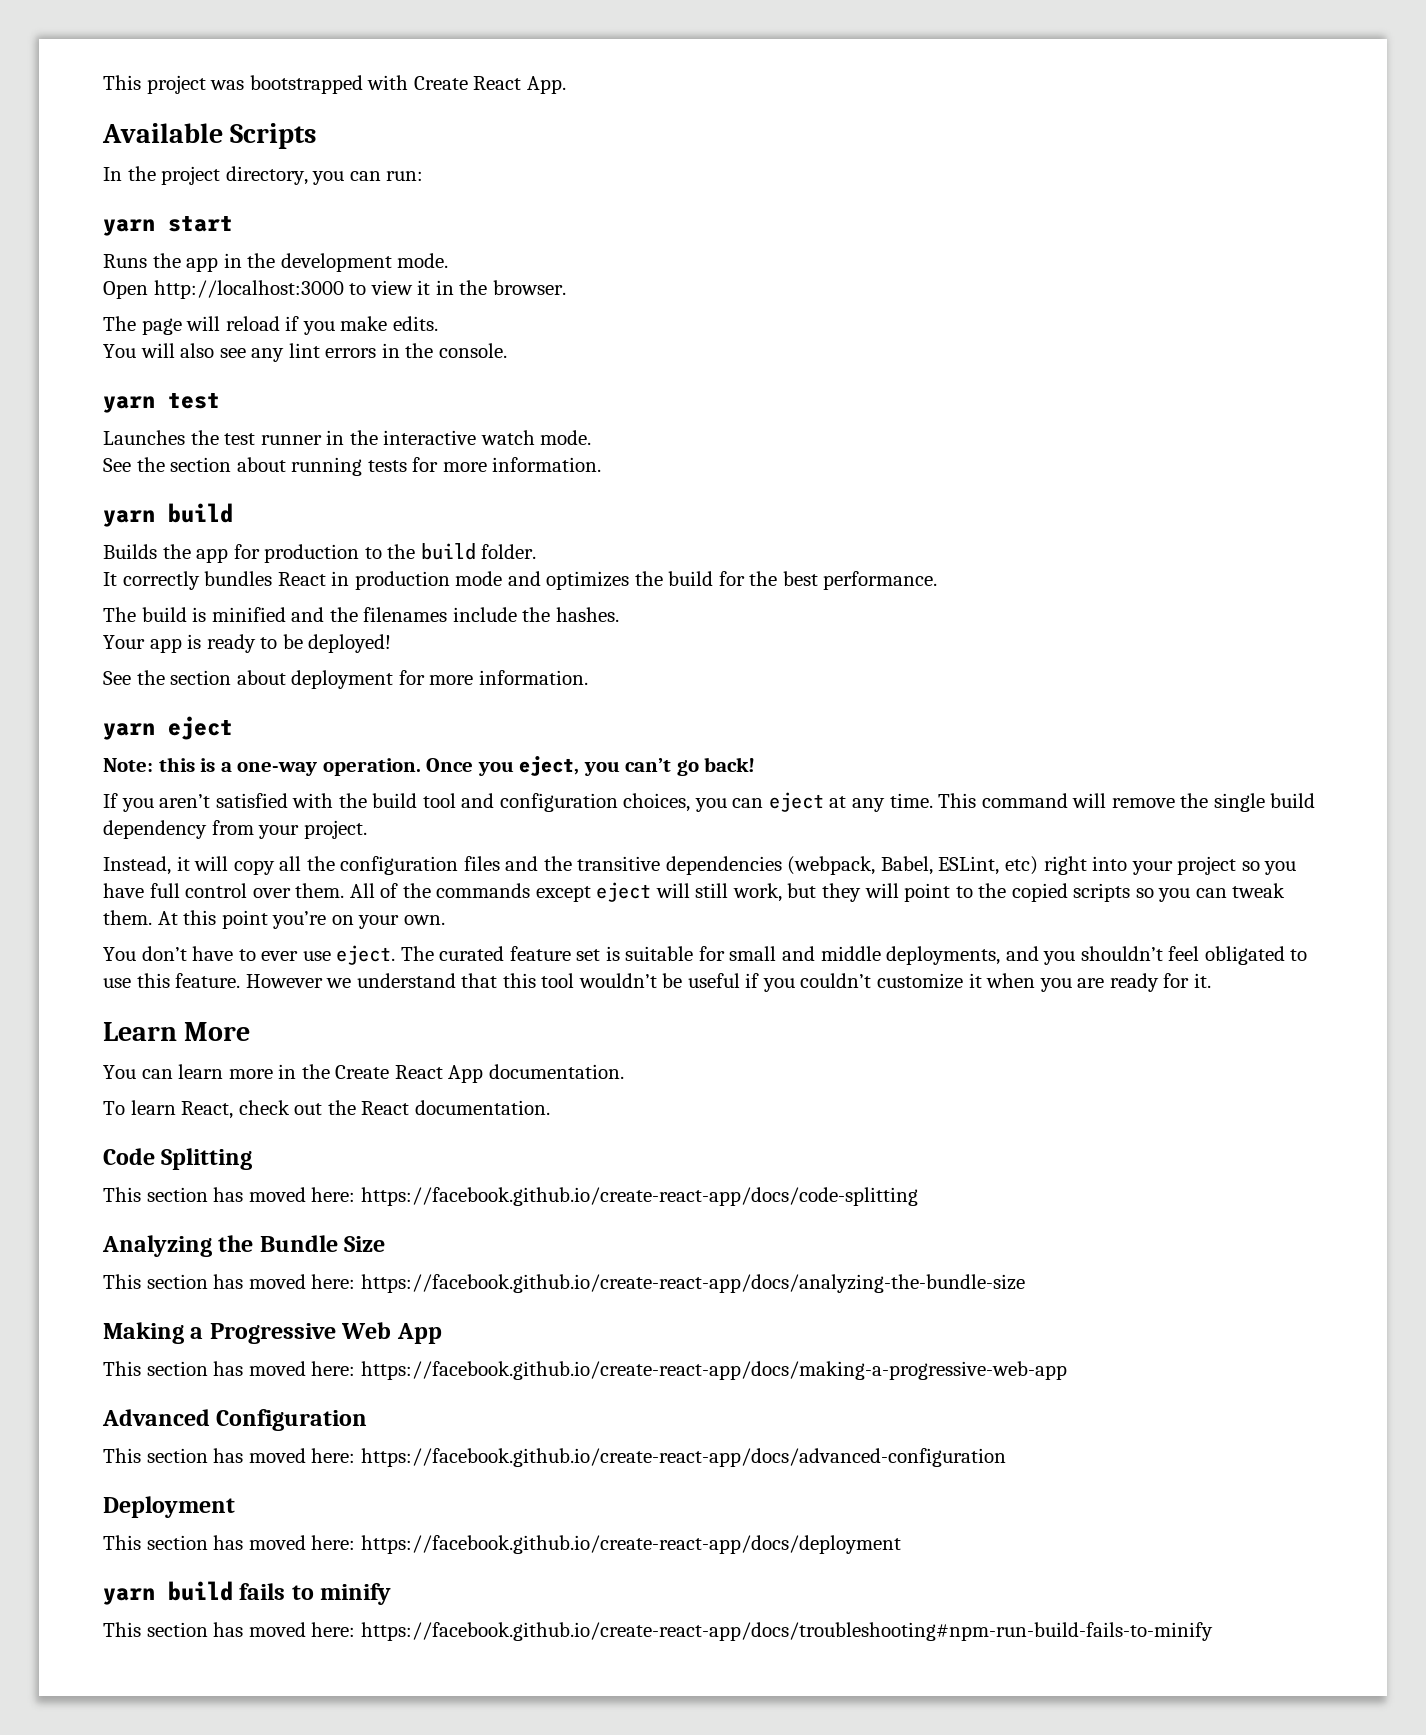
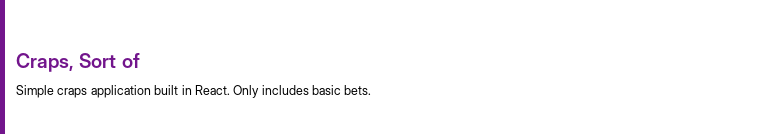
- This project was bootstrapped with Create React App.
- Available Scripts
- In the project directory, you can run:
- yarn start
- Runs the app in the development mode.
- Open http://localhost:3000 to view it in the browser.
- The page will reload if you make edits.
- You will also see any lint errors in the console.
- yarn test
- Launches the test runner in the interactive watch mode.
- See the section about running tests for more information.
- yarn build
- Builds the app for production to the build folder.
- It correctly bundles React in production mode and optimizes the build for the best performance.
- The build is minified and the filenames include the hashes.
- Your app is ready to be deployed!
- See the section about deployment for more information.
- yarn eject
- Note: this is a one-way operation. Once you eject, you can’t go back!
- If you aren’t satisfied with the build tool and configuration choices, you can eject at any time. This command will remove the single build dependency from your project.
- Instead, it will copy all the configuration files and the transitive dependencies (webpack, Babel, ESLint, etc) right into your project so you have full control over them. All of the commands except eject will still work, but they will point to the copied scripts so you can tweak them. At this point you’re on your own.
- You don’t have to ever use eject. The curated feature set is suitable for small and middle deployments, and you shouldn’t feel obligated to use this feature. However we understand that this tool wouldn’t be useful if you couldn’t customize it when you are ready for it.
- Learn More
- You can learn more in the Create React App documentation.
- To learn React, check out the React documentation.
- Code Splitting
- This section has moved here: https://facebook.github.io/create-react-app/docs/code-splitting
- Analyzing the Bundle Size
- This section has moved here: https://facebook.github.io/create-react-app/docs/analyzing-the-bundle-size
- Making a Progressive Web App
- This section has moved here: https://facebook.github.io/create-react-app/docs/making-a-progressive-web-app
- Advanced Configuration
- This section has moved here: https://facebook.github.io/create-react-app/docs/advanced-configuration
- Deployment
- This section has moved here: https://facebook.github.io/create-react-app/docs/deployment
- yarn build fails to minify
- This section has moved here: https://facebook.github.io/create-react-app/docs/troubleshooting#npm-run-build-fails-to-minify
+ Craps, Sort of
+ Simple craps application built in React. Only includes basic bets.

